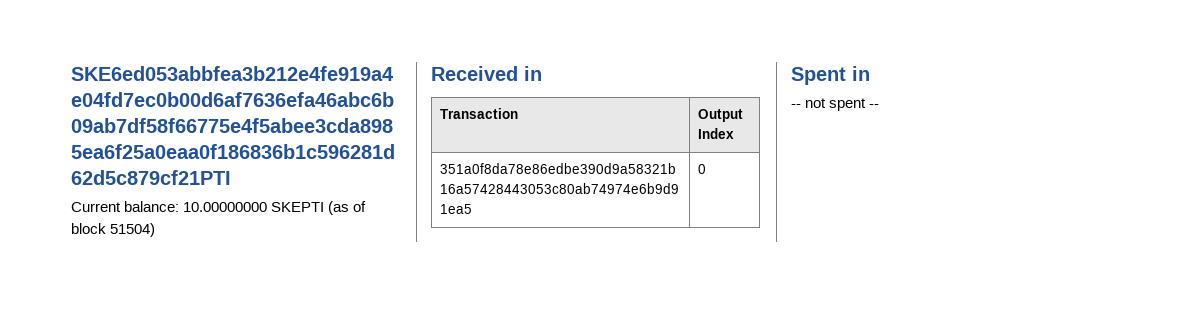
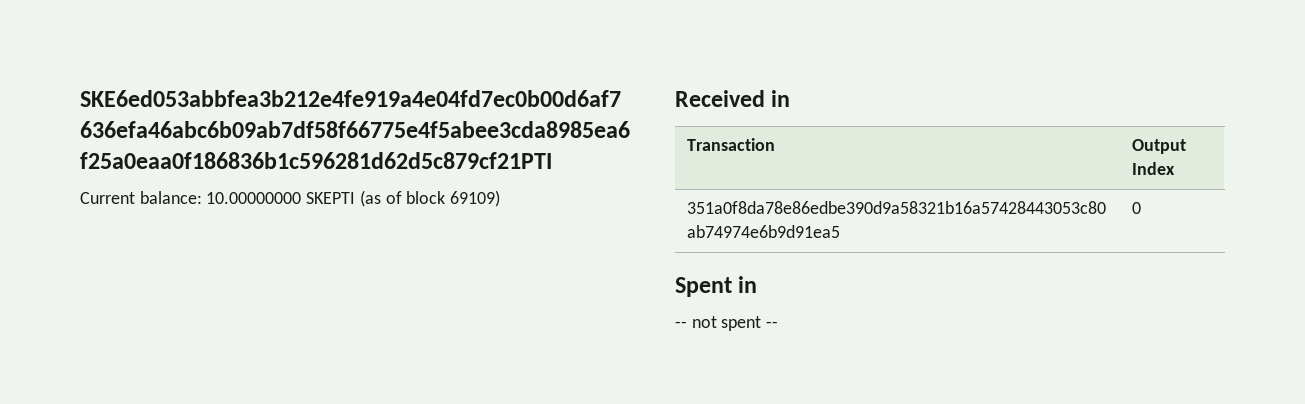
- Current balance: 10.00000000 SKEPTI (as of block 51504)
+ Current balance: 10.00000000 SKEPTI (as of block 69109)

